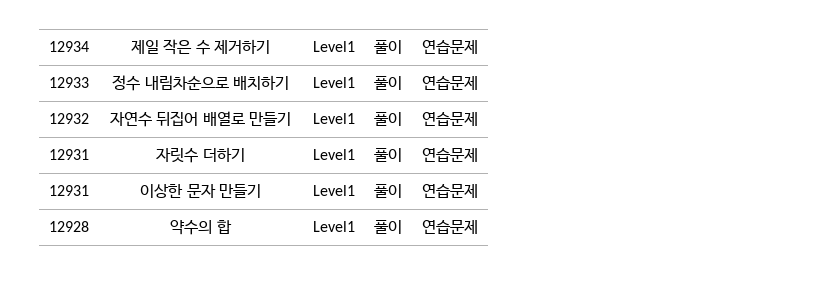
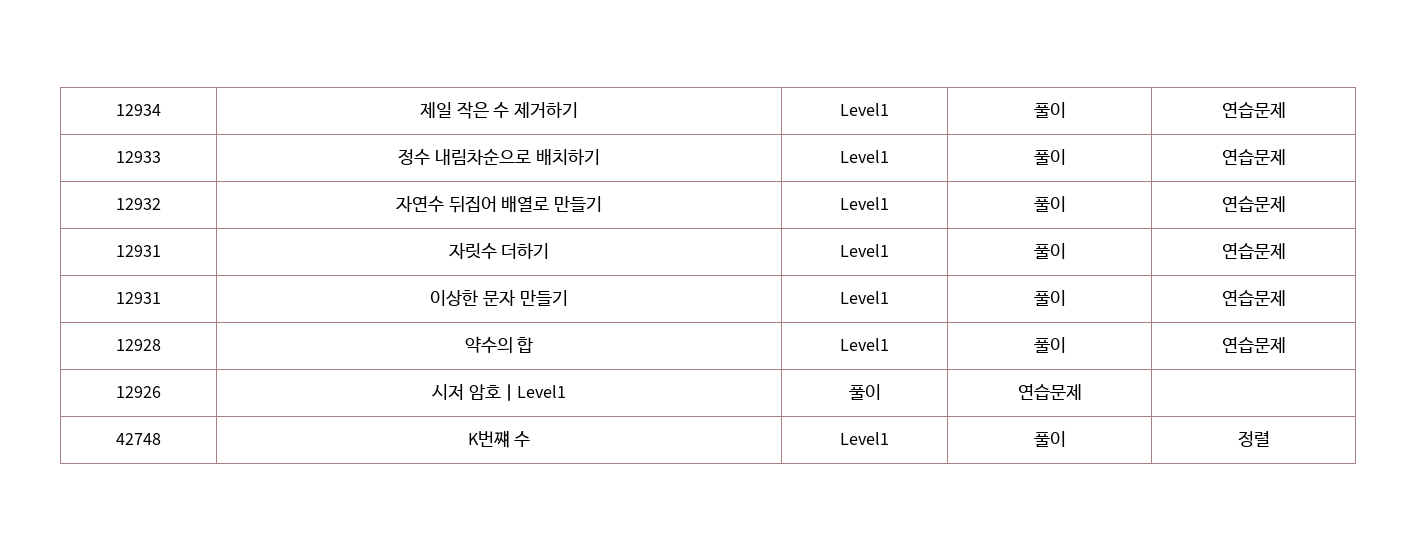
+ 12926 | 시저 암호ㅣLevel1 | 풀이 | 연습문제 |
+ 42748 | K번쨰 수 | Level1 | 풀이 | 정렬

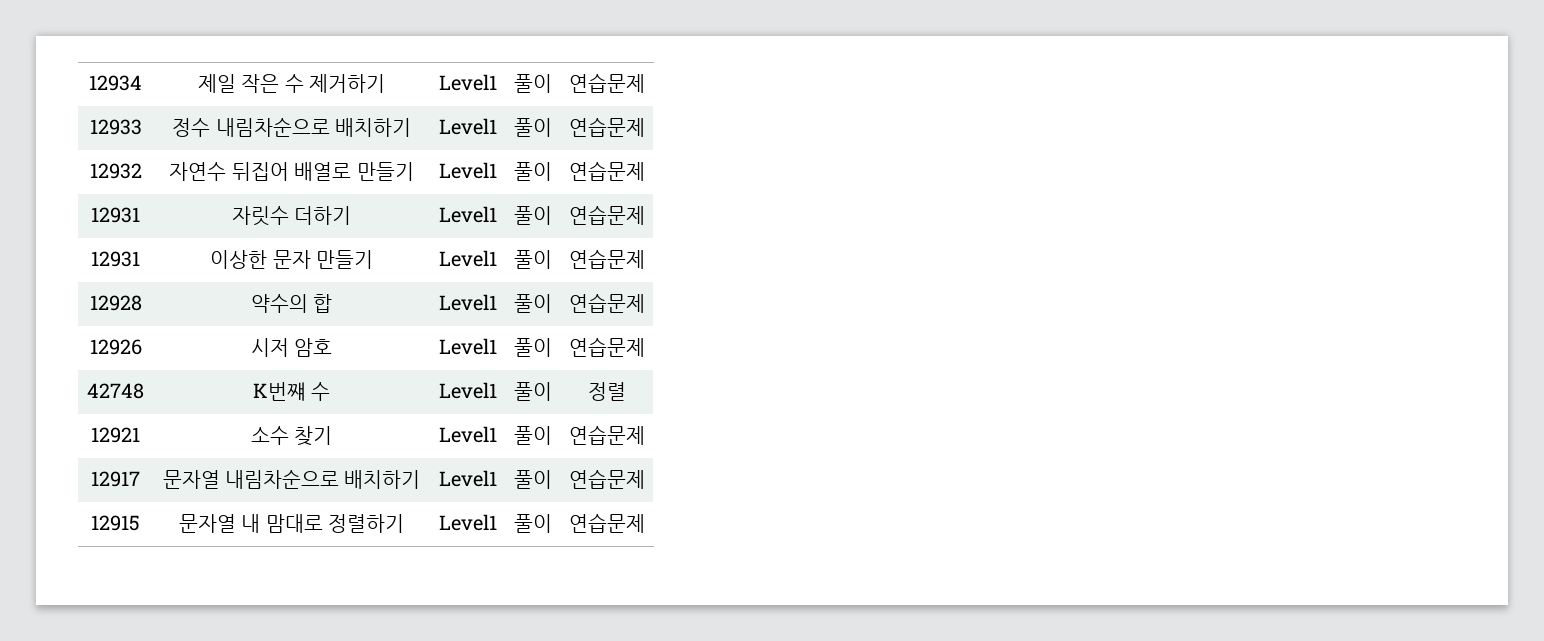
- 12926 | 시저 암호ㅣLevel1 | 풀이 | 연습문제 |
+ 12926 | 시저 암호 | Level1 | 풀이 | 연습문제
+ 12921 | 소수 찾기 | Level1 | 풀이 | 연습문제
+ 12917 | 문자열 내림차순으로 배치하기 | Level1 | 풀이 | 연습문제
+ 12915 | 문자열 내 맘대로 정렬하기 | Level1 | 풀이 | 연습문제

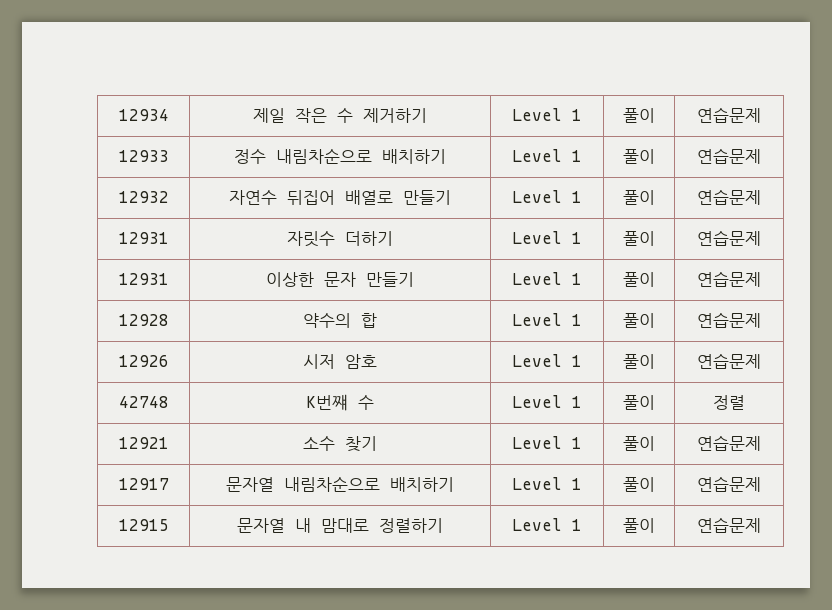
- 12934 | 제일 작은 수 제거하기 | Level1 | 풀이 | 연습문제
+ 12934 | 제일 작은 수 제거하기 | Level 1 | 풀이 | 연습문제
- 12933 | 정수 내림차순으로 배치하기 | Level1 | 풀이 | 연습문제
+ 12933 | 정수 내림차순으로 배치하기 | Level 1 | 풀이 | 연습문제
- 12932 | 자연수 뒤집어 배열로 만들기 | Level1 | 풀이 | 연습문제
+ 12932 | 자연수 뒤집어 배열로 만들기 | Level 1 | 풀이 | 연습문제
- 12931 | 자릿수 더하기 | Level1 | 풀이 | 연습문제
+ 12931 | 자릿수 더하기 | Level 1 | 풀이 | 연습문제
- 12931 | 이상한 문자 만들기 | Level1 | 풀이 | 연습문제
+ 12931 | 이상한 문자 만들기 | Level 1 | 풀이 | 연습문제
- 12928 | 약수의 합 | Level1 | 풀이 | 연습문제
+ 12928 | 약수의 합 | Level 1 | 풀이 | 연습문제
- 12926 | 시저 암호 | Level1 | 풀이 | 연습문제
+ 12926 | 시저 암호 | Level 1 | 풀이 | 연습문제
- 42748 | K번쨰 수 | Level1 | 풀이 | 정렬
+ 42748 | K번쨰 수 | Level 1 | 풀이 | 정렬
- 12921 | 소수 찾기 | Level1 | 풀이 | 연습문제
+ 12921 | 소수 찾기 | Level 1 | 풀이 | 연습문제
- 12917 | 문자열 내림차순으로 배치하기 | Level1 | 풀이 | 연습문제
+ 12917 | 문자열 내림차순으로 배치하기 | Level 1 | 풀이 | 연습문제
- 12915 | 문자열 내 맘대로 정렬하기 | Level1 | 풀이 | 연습문제
+ 12915 | 문자열 내 맘대로 정렬하기 | Level 1 | 풀이 | 연습문제

